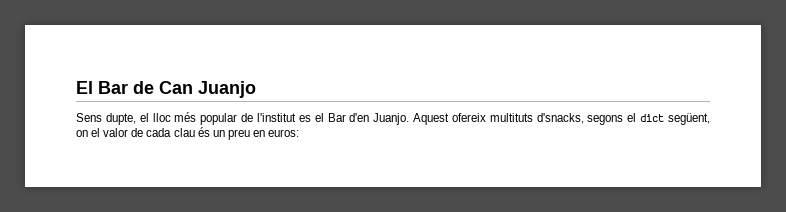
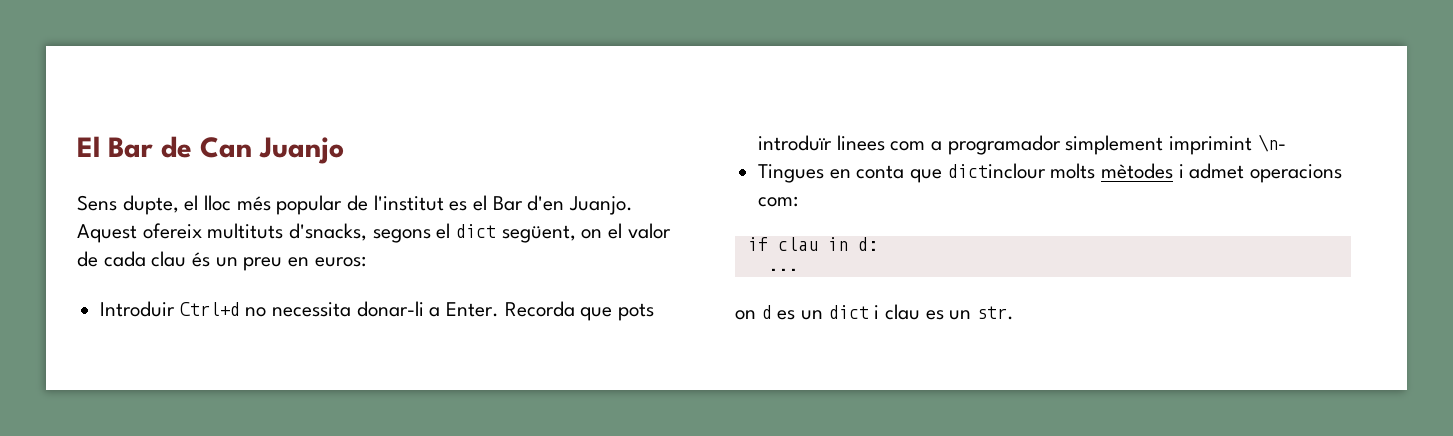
+ Introduir Ctrl+d no necessita donar-li a Enter. Recorda que pots introduïr linees com a programador simplement imprimint \n-
+ Tingues en conta que dictinclour molts mètodes i admet operacions com:
+ if clau in d:
+ ...
+ on d es un dict i clau es un str.

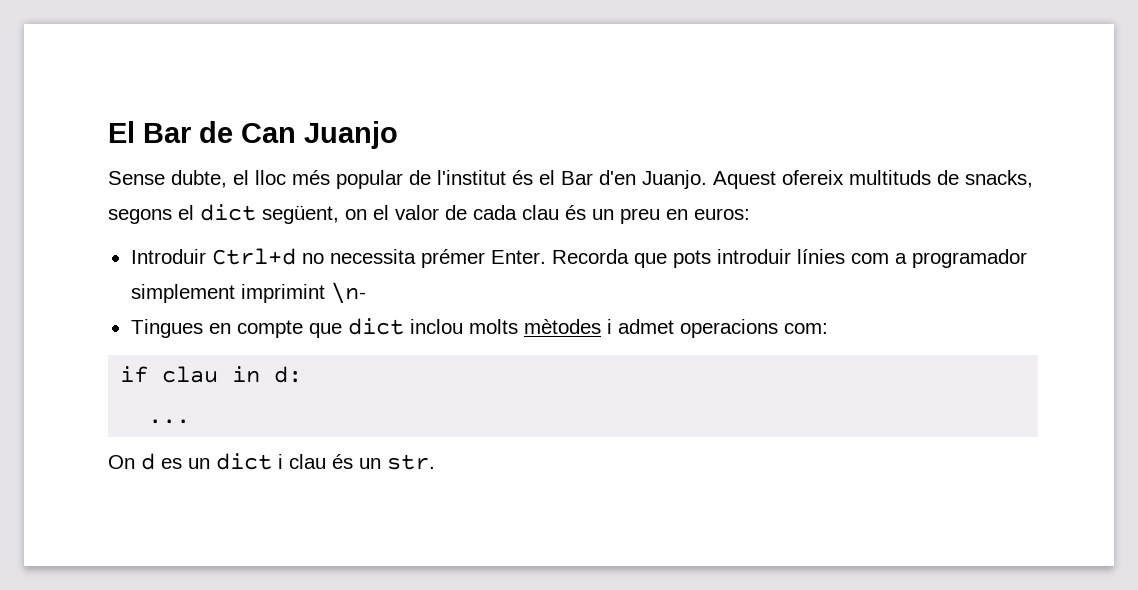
- Sens dupte, el lloc més popular de l'institut es el Bar d'en Juanjo.
+ Sense dubte, el lloc més popular de l'institut és el Bar d'en Juanjo.
- Aquest ofereix multituts d'snacks, segons el dict següent, on el valor de cada clau és un preu en euros:
+ Aquest ofereix multituds de snacks, segons el dict següent, on el valor de cada clau és un preu en euros:
- Introduir Ctrl+d no necessita donar-li a Enter.
+ Introduir Ctrl+d no necessita prémer Enter.
- Recorda que pots introduïr linees com a programador simplement imprimint \n-
+ Recorda que pots introduir línies com a programador simplement imprimint \n-
- Tingues en conta que dictinclour molts mètodes i admet operacions com:
+ Tingues en compte que dict inclou molts mètodes i admet operacions com:
- on d es un dict i clau es un str.
+ On d es un dict i clau és un str.

